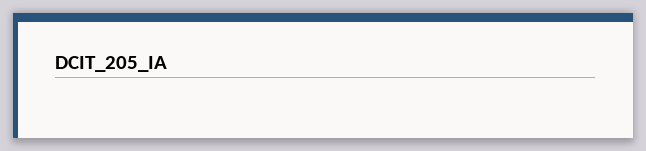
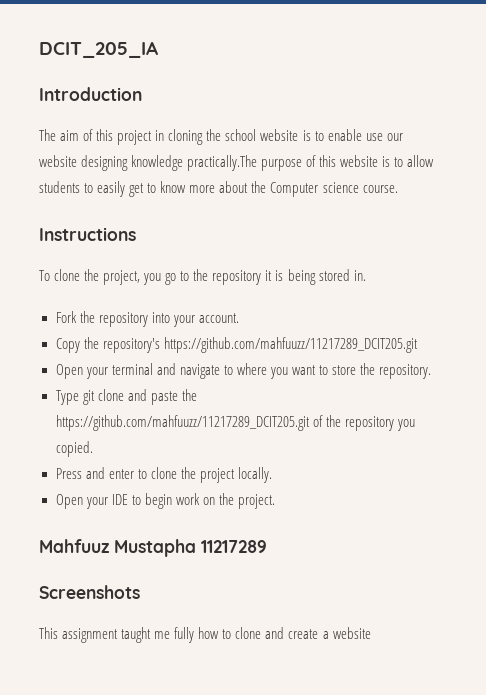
+ Introduction
+ The aim of this project in cloning the school website is to enable use our website designing knowledge practically.The purpose of this website is to allow students to easily get to know more about the Computer science course.
+ Instructions
+ To clone the project, you go to the repository it is being stored in.
+ Fork the repository into your account.
+ Copy the repository's https://github.com/mahfuuzz/11217289_DCIT205.git
+ Open your terminal and navigate to where you want to store the repository.
+ Type git clone and paste the https://github.com/mahfuuzz/11217289_DCIT205.git of the repository you copied.
+ Press and enter to clone the project locally.
+ Open your IDE to begin work on the project.
+ Mahfuuz Mustapha 11217289
+ Screenshots
+ This assignment taught me fully how to clone and create a website

